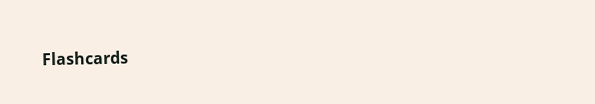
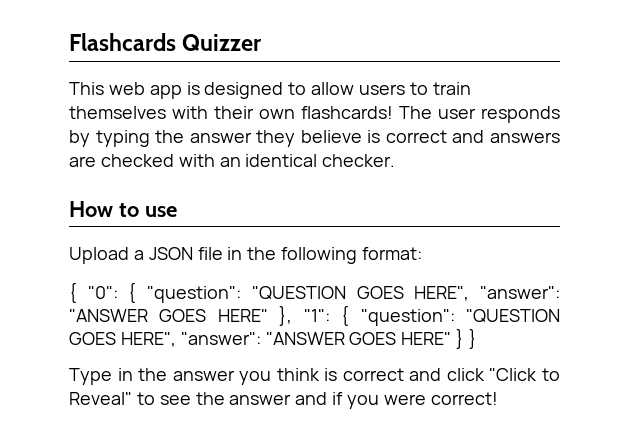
- Flashcards
+ Flashcards Quizzer
+ This web app is designed to allow users to train themselves with their own flashcards! The user responds by typing the answer they believe is correct and answers are checked with an identical checker.
+ How to use
+ Upload a JSON file in the following format:
+ { "0": { "question": "QUESTION GOES HERE", "answer": "ANSWER GOES HERE" }, "1": { "question": "QUESTION GOES HERE", "answer": "ANSWER GOES HERE" } }
+ Type in the answer you think is correct and click "Click to Reveal" to see the answer and if you were correct!

